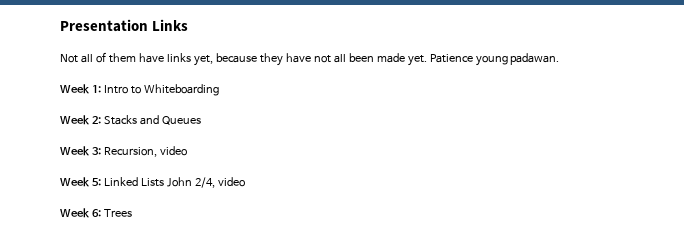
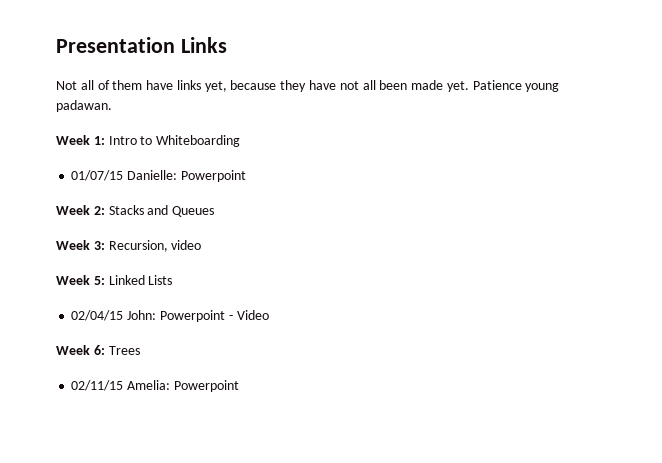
+ 01/07/15 Danielle: Powerpoint
- Week 5: Linked Lists John 2/4, video
+ Week 5: Linked Lists
+ 02/04/15 John: Powerpoint - Video
+ 02/11/15 Amelia: Powerpoint

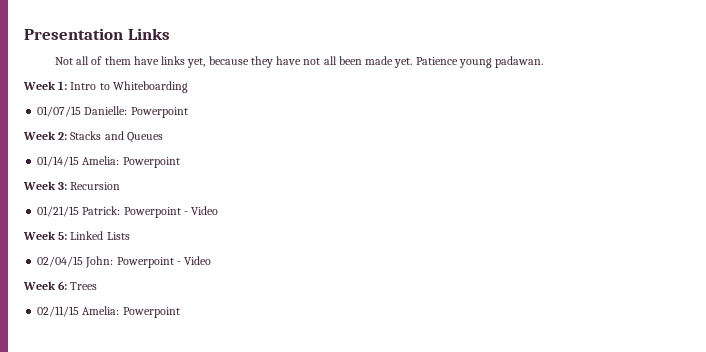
+ 01/14/15 Amelia: Powerpoint
- Week 3: Recursion, video
+ Week 3: Recursion
+ 01/21/15 Patrick: Powerpoint - Video

